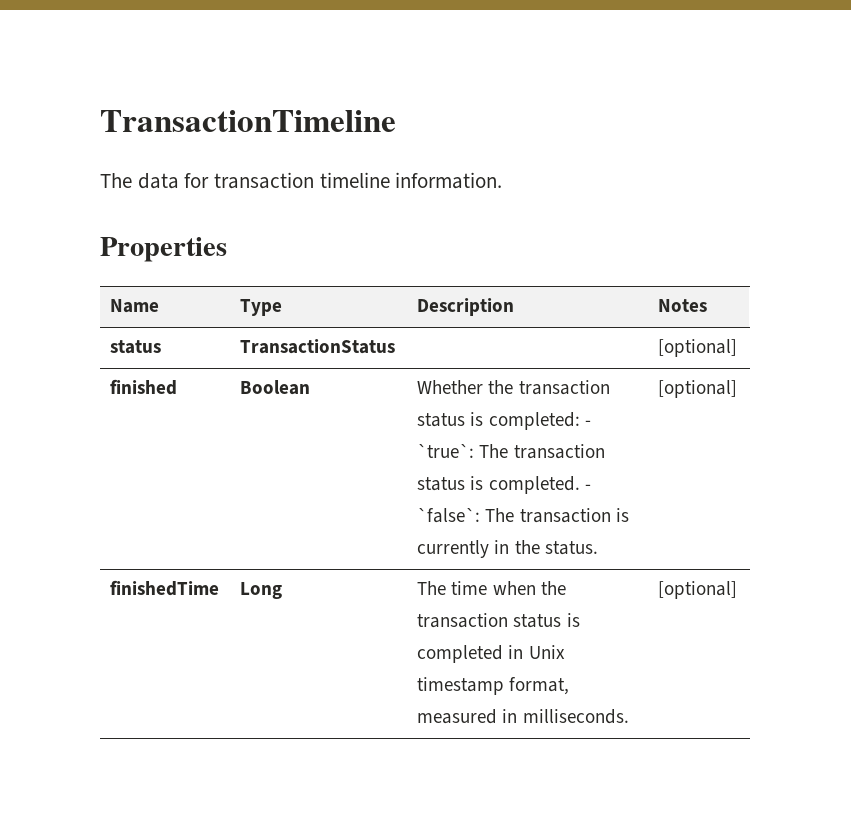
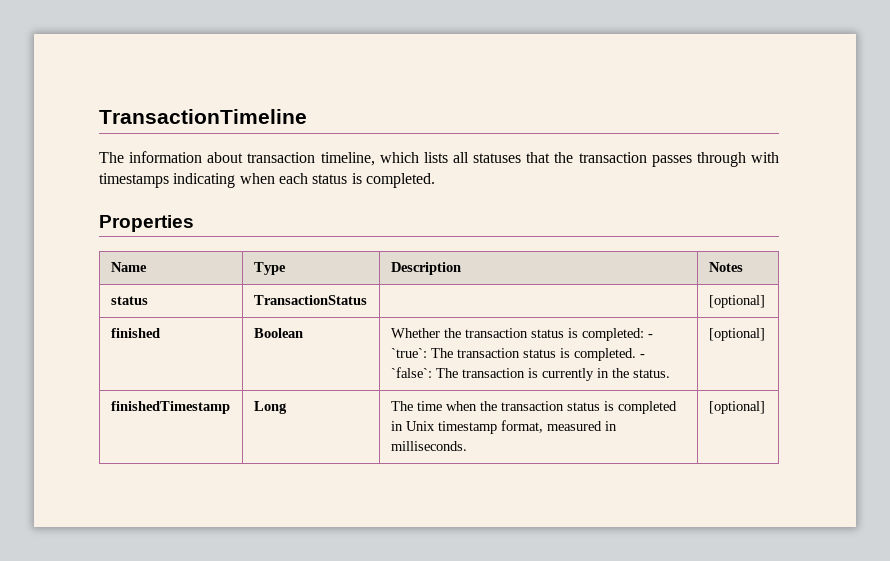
- The data for transaction timeline information.
+ The information about transaction timeline, which lists all statuses that the transaction passes through with timestamps indicating when each status is completed.
- finishedTime | Long | The time when the transaction status is completed in Unix timestamp format, measured in milliseconds. | [optional]
+ finishedTimestamp | Long | The time when the transaction status is completed in Unix timestamp format, measured in milliseconds. | [optional]

